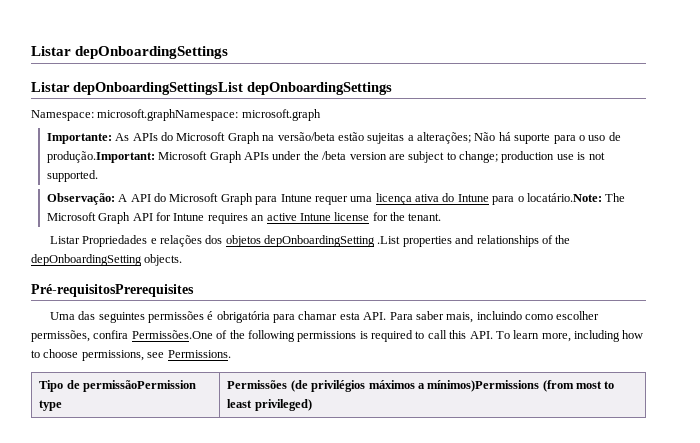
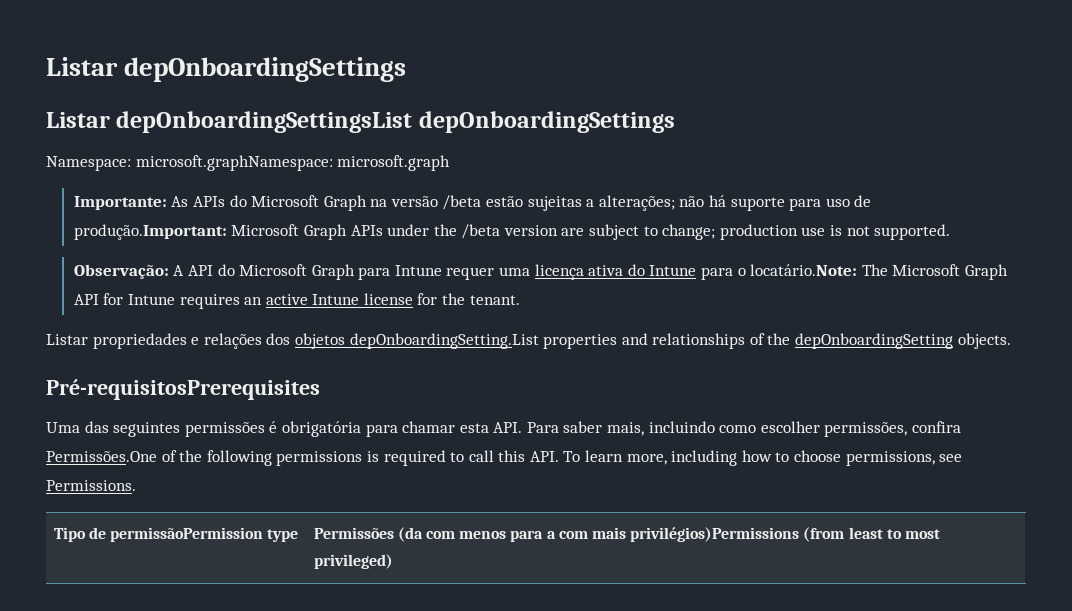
- Importante: As APIs do Microsoft Graph na versão/beta estão sujeitas a alterações; Não há suporte para o uso de produção.Important: Microsoft Graph APIs under the /beta version are subject to change; production use is not supported.
+ Importante: As APIs do Microsoft Graph na versão /beta estão sujeitas a alterações; não há suporte para uso de produção.Important: Microsoft Graph APIs under the /beta version are subject to change; production use is not supported.
- Listar Propriedades e relações dos objetos depOnboardingSetting .List properties and relationships of the depOnboardingSetting objects.
+ Listar propriedades e relações dos objetos depOnboardingSetting.List properties and relationships of the depOnboardingSetting objects.
- Tipo de permissãoPermission type | Permissões (de privilégios máximos a mínimos)Permissions (from most to least privileged)
+ Tipo de permissãoPermission type | Permissões (da com menos para a com mais privilégios)Permissions (from least to most privileged)

